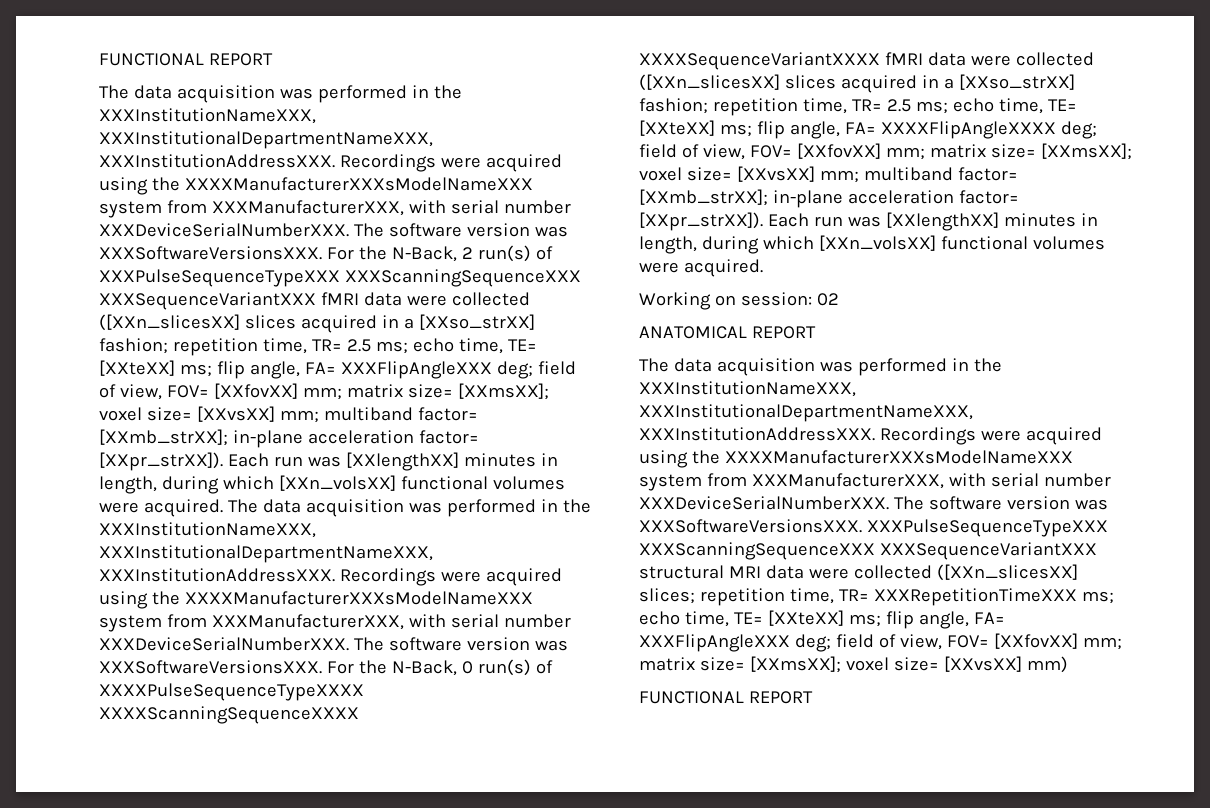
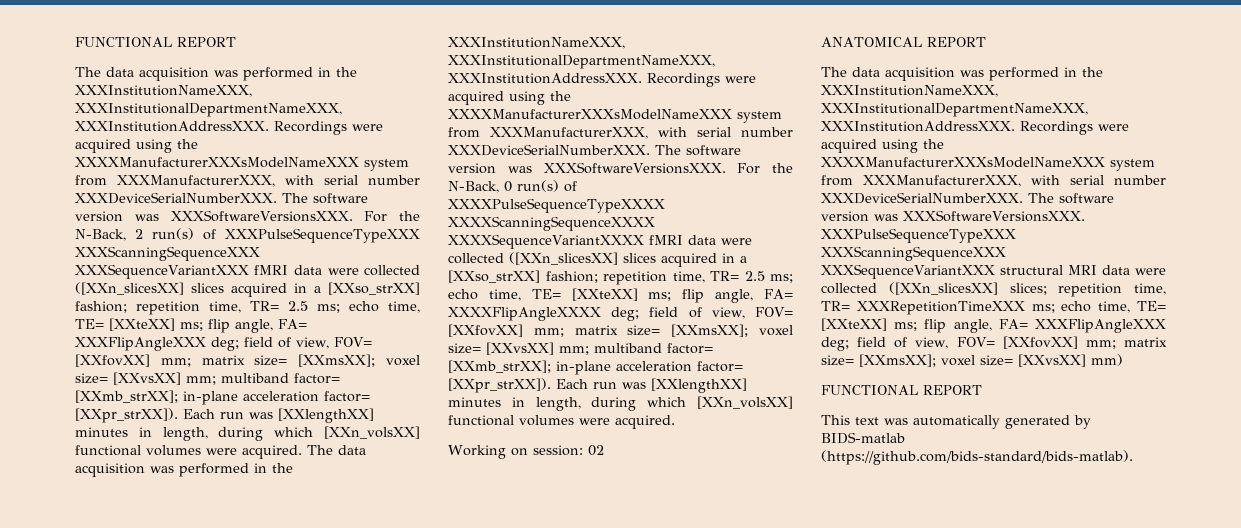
+ This text was automatically generated by BIDS-matlab (https://github.com/bids-standard/bids-matlab).

